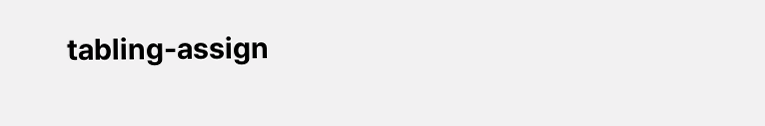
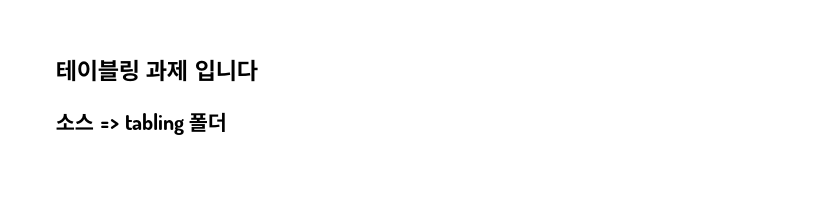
- tabling-assign
+ 테이블링 과제 입니다
+ 소스 => tabling 폴더

